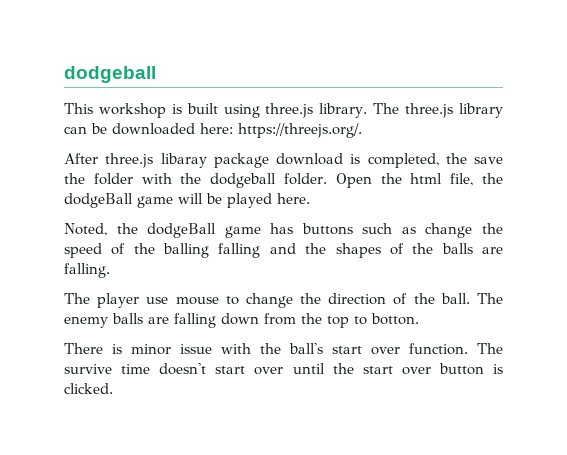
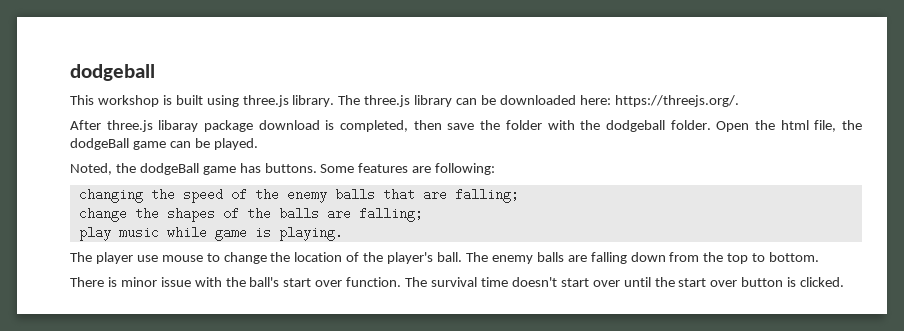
- After three.js libaray package download is completed, the save the folder with the dodgeball folder.
+ After three.js libaray package download is completed, then save the folder with the dodgeball folder.
- Open the html file, the dodgeBall game will be played here.
+ Open the html file, the dodgeBall game can be played.
- Noted, the dodgeBall game has buttons such as change the speed of the balling falling and the shapes of the balls are falling.
+ Noted, the dodgeBall game has buttons. Some features are following:
+ changing the speed of the enemy balls that are falling;
+ change the shapes of the balls are falling;
+ play music while game is playing.
- The player use mouse to change the direction of the ball.
+ The player use mouse to change the location of the player's ball.
- The enemy balls are falling down from the top to botton.
+ The enemy balls are falling down from the top to bottom.
- The survive time doesn't start over until the start over button is clicked.
+ The survival time doesn't start over until the start over button is clicked.

